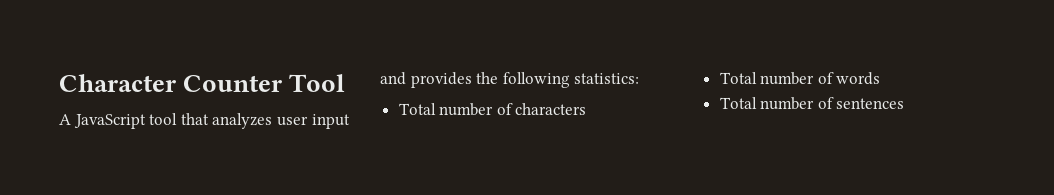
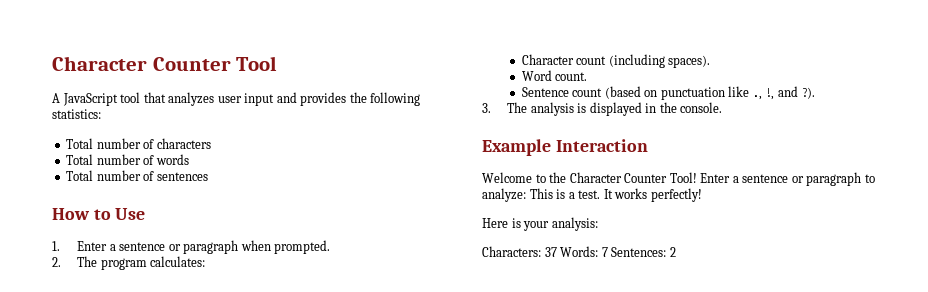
+ How to Use
+ 1. Enter a sentence or paragraph when prompted.
+ 2. The program calculates:
+ Character count (including spaces).
+ Word count.
+ Sentence count (based on punctuation like ., !, and ?).
+ 3. The analysis is displayed in the console.
+ Example Interaction
+ Welcome to the Character Counter Tool! Enter a sentence or paragraph to analyze: This is a test. It works perfectly!
+ Here is your analysis:
+ Characters: 37 Words: 7 Sentences: 2

